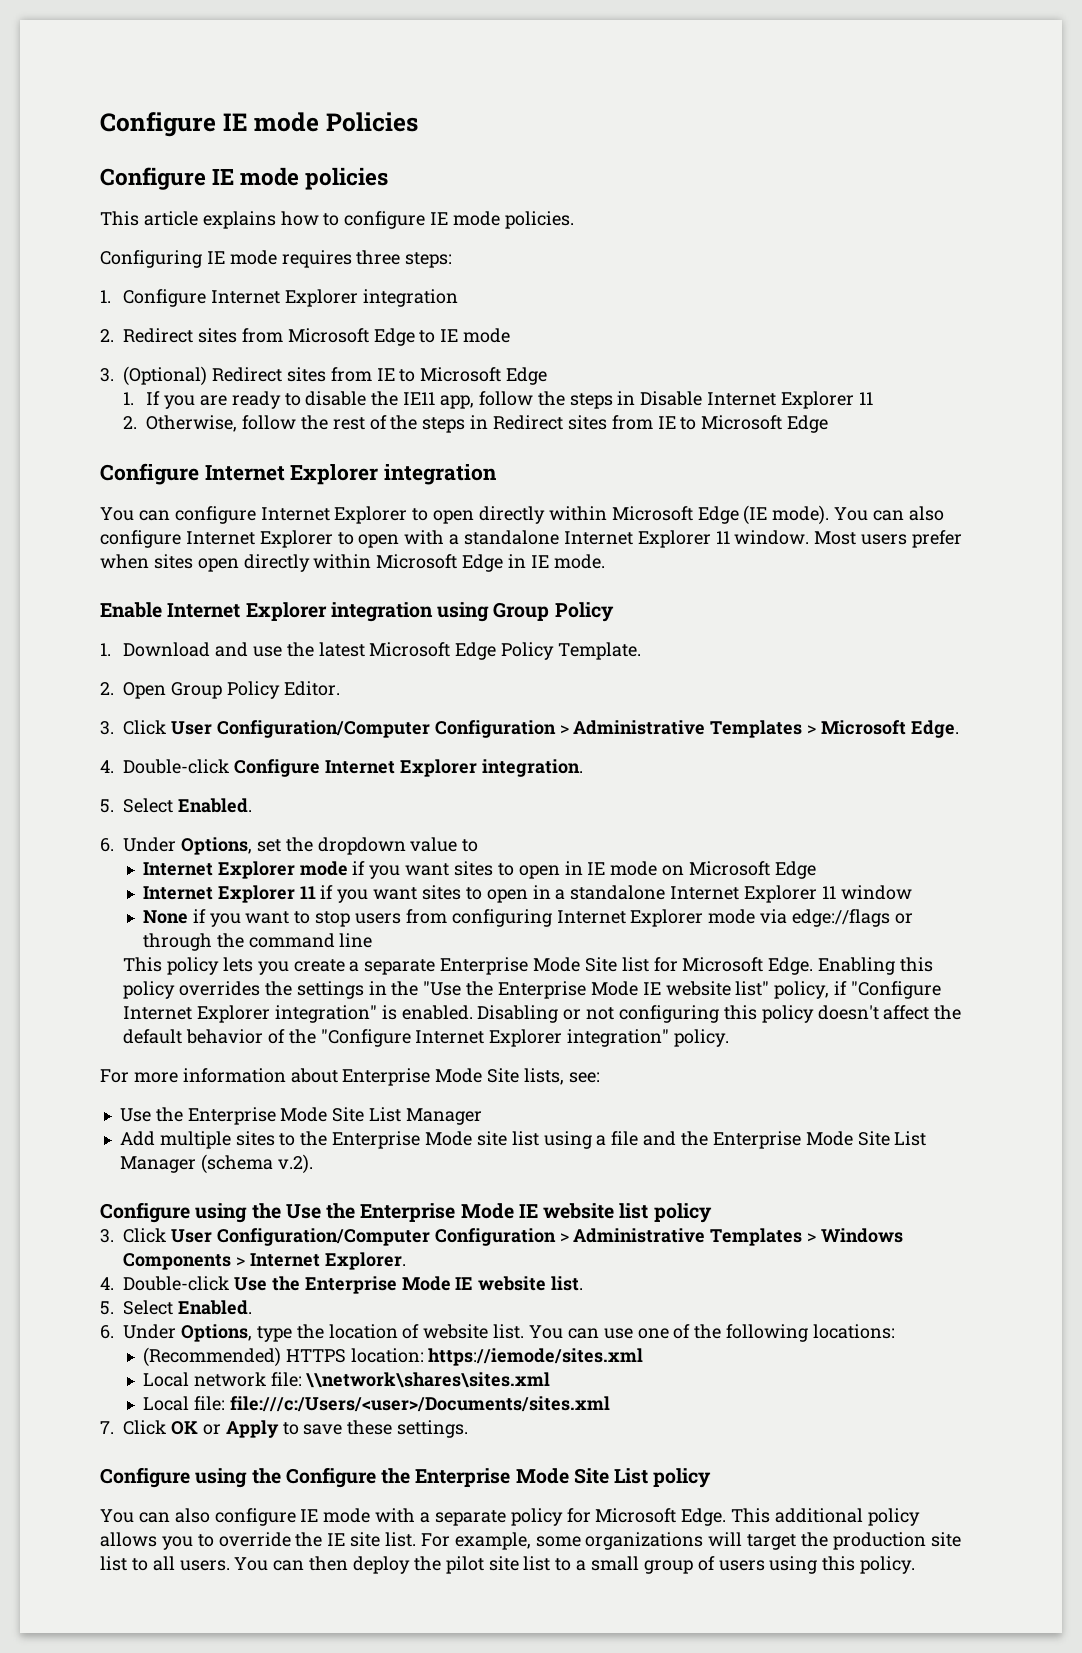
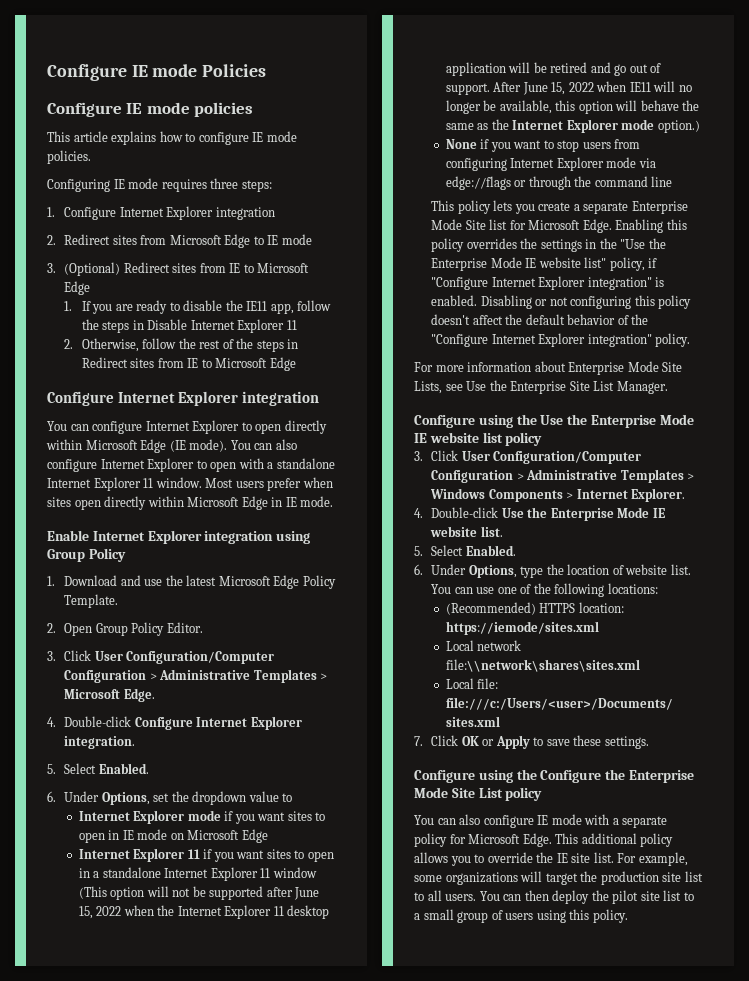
- Internet Explorer 11 if you want sites to open in a standalone Internet Explorer 11 window
+ Internet Explorer 11 if you want sites to open in a standalone Internet Explorer 11 window (This option will not be supported after June 15, 2022 when the Internet Explorer 11 desktop application will be retired and go out of support. After June 15, 2022 when IE11 will no longer be available, this option will behave the same as the Internet Explorer mode option.)
- For more information about Enterprise Mode Site lists, see:
- Use the Enterprise Mode Site List Manager
- Add multiple sites to the Enterprise Mode site list using a file and the Enterprise Mode Site List Manager (schema v.2).
+ For more information about Enterprise Mode Site Lists, see Use the Enterprise Site List Manager.
- Local network file: \\network\shares\sites.xml
+ Local network file:\\network\shares\sites.xml

